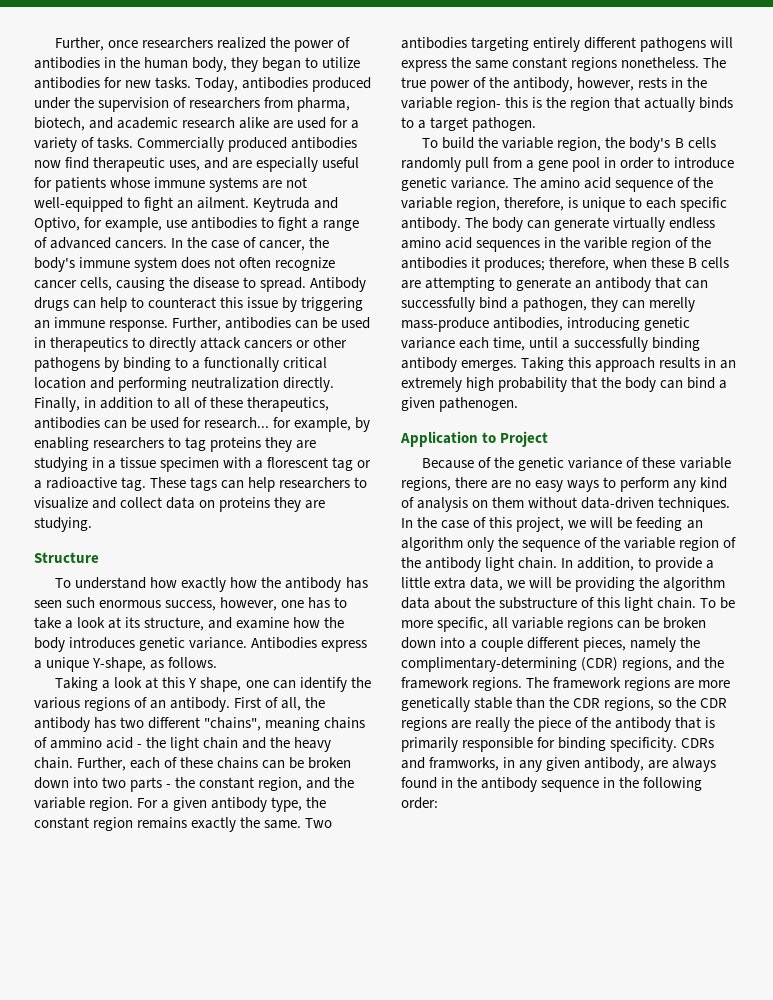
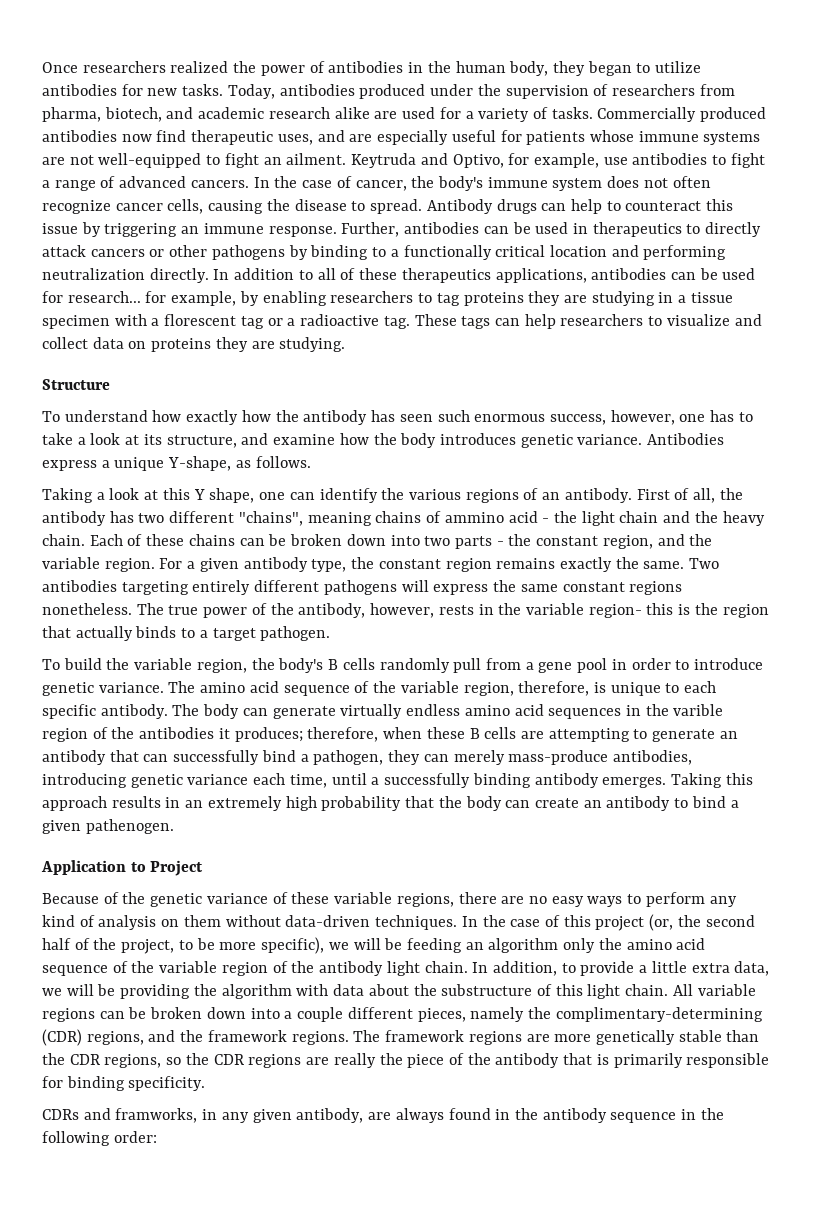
- Further, once researchers realized the power of antibodies in the human body, they began to utilize antibodies for new tasks.
+ Once researchers realized the power of antibodies in the human body, they began to utilize antibodies for new tasks.
- Finally, in addition to all of these therapeutics, antibodies can be used for research... for example, by enabling researchers to tag proteins they are studying in a tissue specimen with a florescent tag or a radioactive tag.
+ In addition to all of these therapeutics applications, antibodies can be used for research... for example, by enabling researchers to tag proteins they are studying in a tissue specimen with a florescent tag or a radioactive tag.
- Further, each of these chains can be broken down into two parts - the constant region, and the variable region.
+ Each of these chains can be broken down into two parts - the constant region, and the variable region.
- The body can generate virtually endless amino acid sequences in the varible region of the antibodies it produces; therefore, when these B cells are attempting to generate an antibody that can successfully bind a pathogen, they can merelly mass-produce antibodies, introducing genetic variance each time, until a successfully binding antibody emerges.
+ The body can generate virtually endless amino acid sequences in the varible region of the antibodies it produces; therefore, when these B cells are attempting to generate an antibody that can successfully bind a pathogen, they can merely mass-produce antibodies, introducing genetic variance each time, until a successfully binding antibody emerges.
- Taking this approach results in an extremely high probability that the body can bind a given pathenogen.
+ Taking this approach results in an extremely high probability that the body can create an antibody to bind a given pathenogen.
- In the case of this project, we will be feeding an algorithm only the sequence of the variable region of the antibody light chain.
+ In the case of this project (or, the second half of the project, to be more specific), we will be feeding an algorithm only the amino acid sequence of the variable region of the antibody light chain.
- In addition, to provide a little extra data, we will be providing the algorithm data about the substructure of this light chain.
+ In addition, to provide a little extra data, we will be providing the algorithm with data about the substructure of this light chain.
- To be more specific, all variable regions can be broken down into a couple different pieces, namely the complimentary-determining (CDR) regions, and the framework regions.
+ All variable regions can be broken down into a couple different pieces, namely the complimentary-determining (CDR) regions, and the framework regions.
- The framework regions are more genetically stable than the CDR regions, so the CDR regions are really the piece of the antibody that is primarily responsible for binding specificity. CDRs and framworks, in any given antibody, are always found in the antibody sequence in the following order:
+ The framework regions are more genetically stable than the CDR regions, so the CDR regions are really the piece of the antibody that is primarily responsible for binding specificity.
+ CDRs and framworks, in any given antibody, are always found in the antibody sequence in the following order:

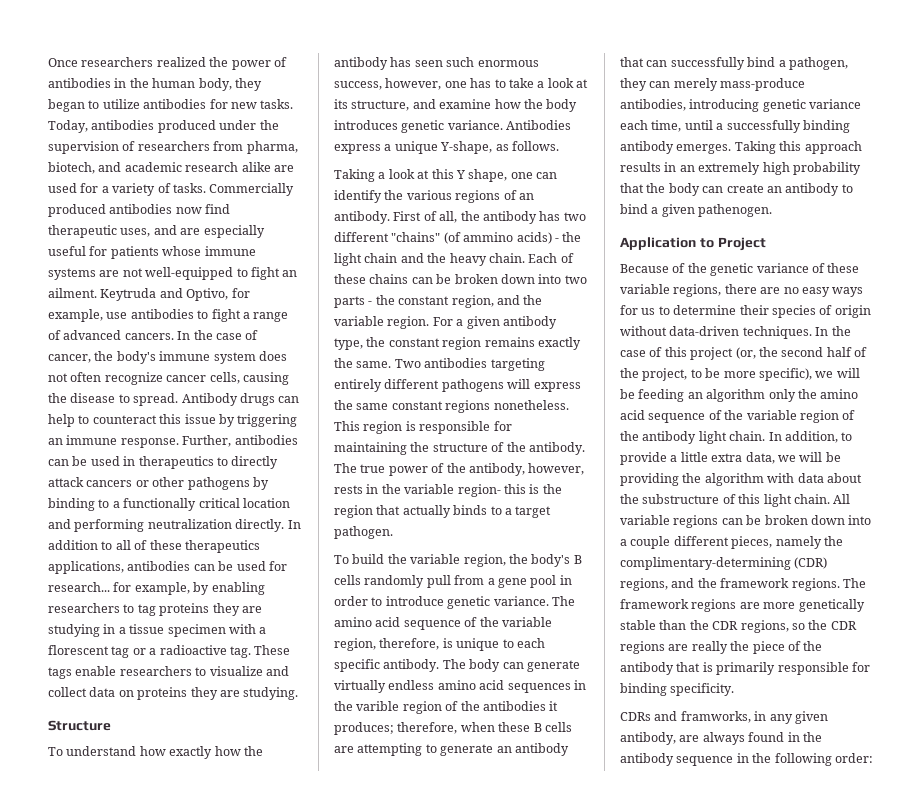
- These tags can help researchers to visualize and collect data on proteins they are studying.
+ These tags enable researchers to visualize and collect data on proteins they are studying.
- First of all, the antibody has two different "chains", meaning chains of ammino acid - the light chain and the heavy chain.
+ First of all, the antibody has two different "chains" (of ammino acids) - the light chain and the heavy chain.
+ This region is responsible for maintaining the structure of the antibody.
- Because of the genetic variance of these variable regions, there are no easy ways to perform any kind of analysis on them without data-driven techniques.
+ Because of the genetic variance of these variable regions, there are no easy ways for us to determine their species of origin without data-driven techniques.

